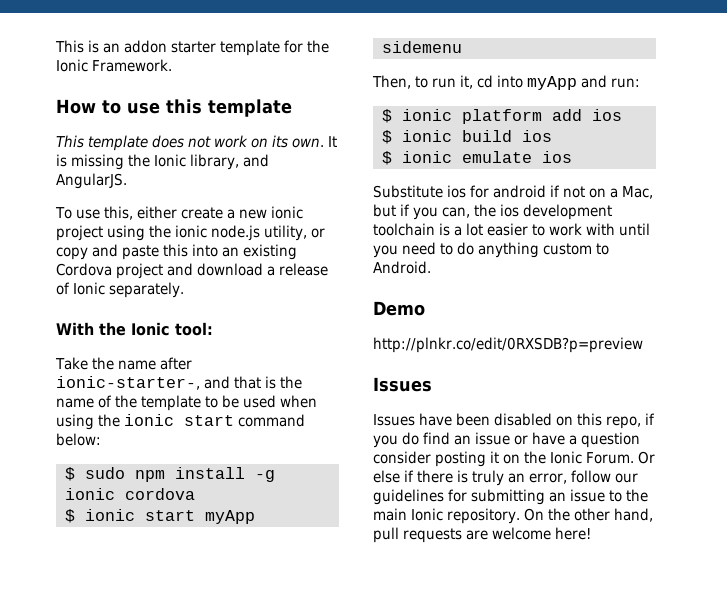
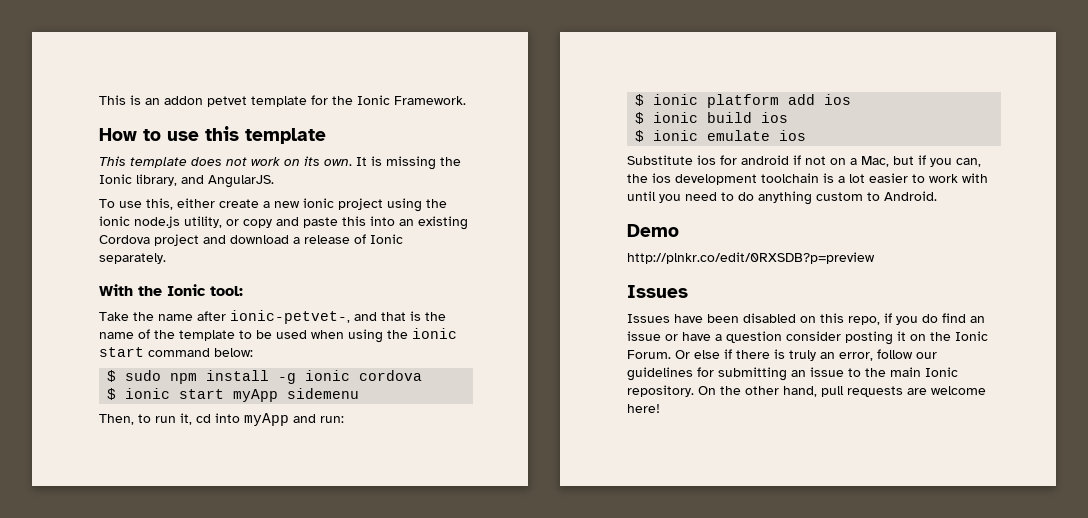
- This is an addon starter template for the Ionic Framework.
+ This is an addon petvet template for the Ionic Framework.
- Take the name after ionic-starter-, and that is the name of the template to be used when using the ionic start command below:
+ Take the name after ionic-petvet-, and that is the name of the template to be used when using the ionic start command below:

